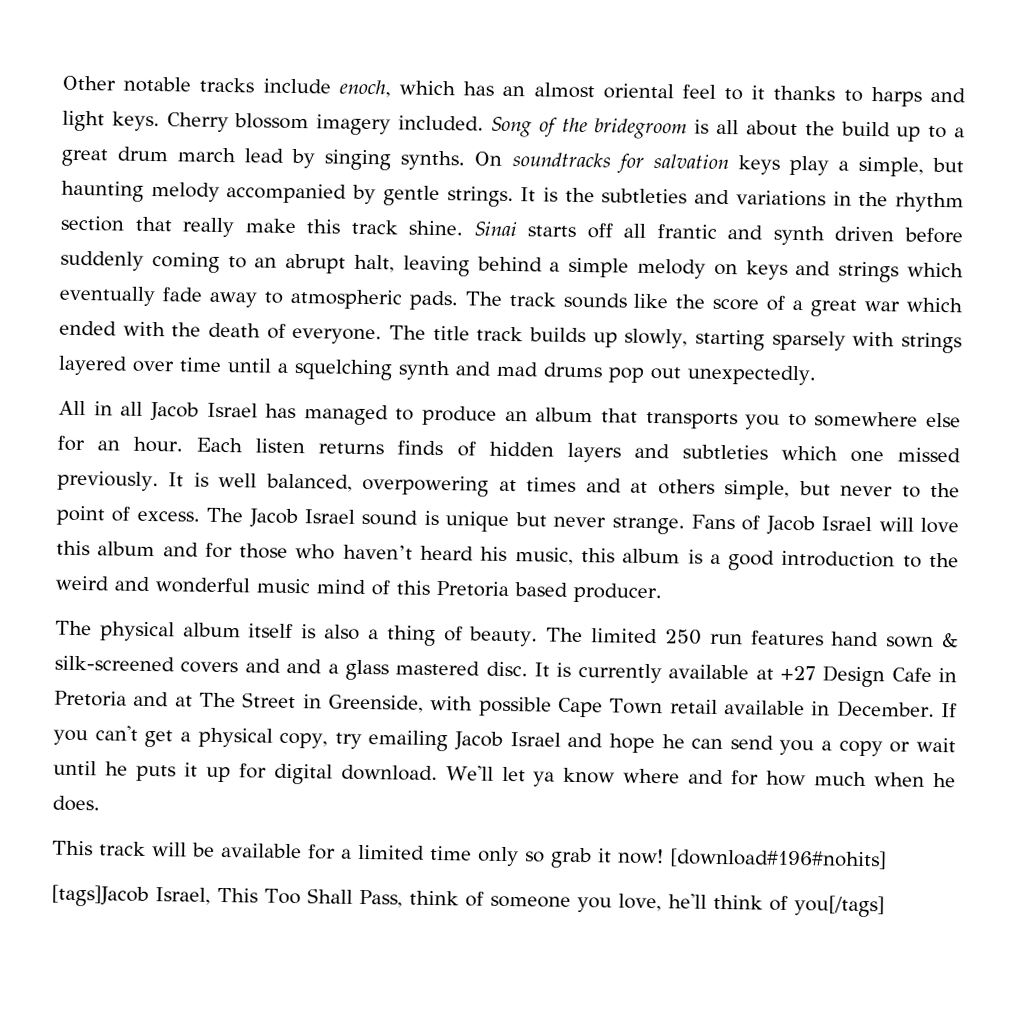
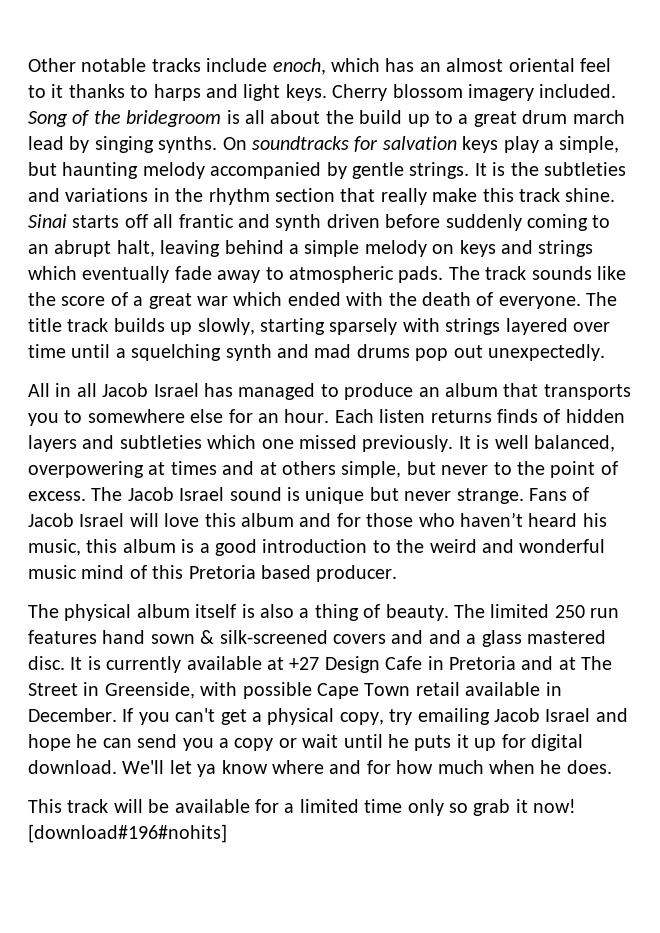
- [tags]Jacob Israel, This Too Shall Pass, think of someone you love, he'll think of you[/tags]

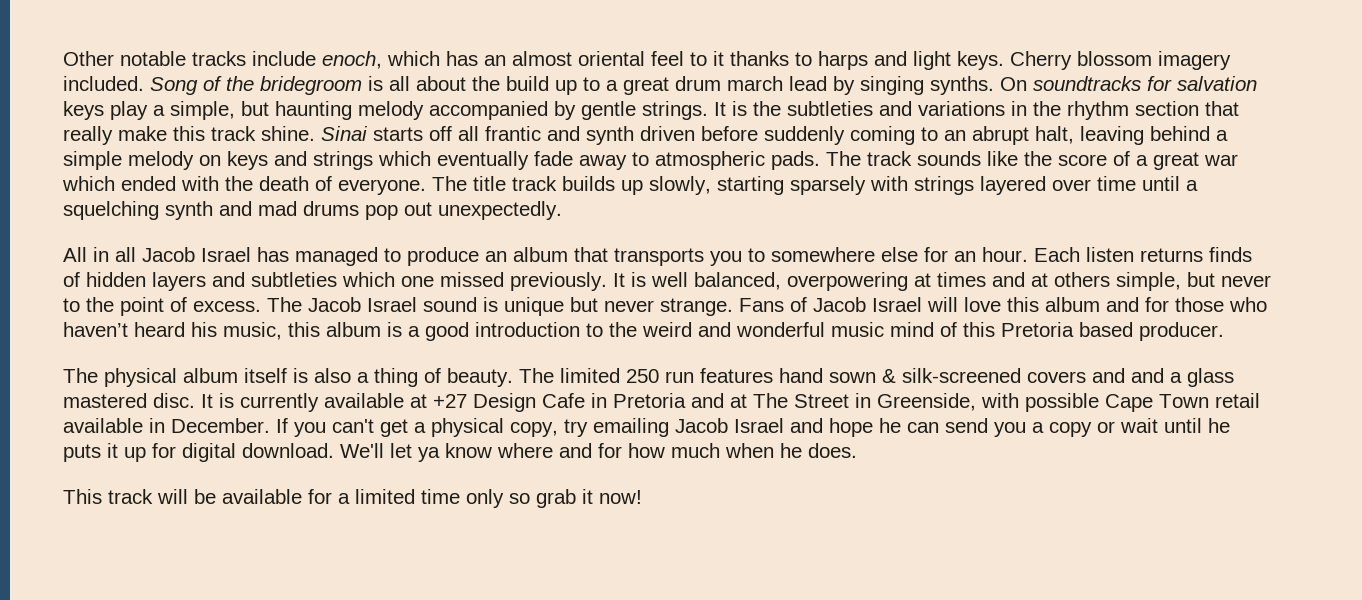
- [download#196#nohits]

